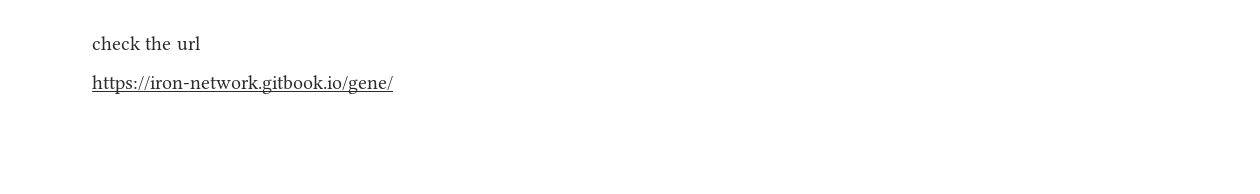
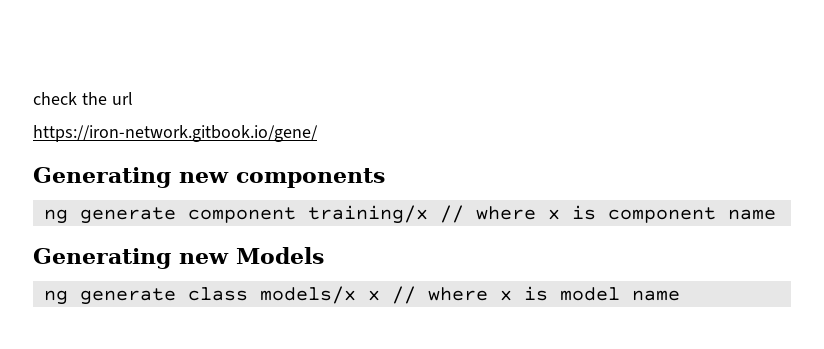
+ Generating new components
+ ng generate component training/x // where x is component name
+ Generating new Models
+ ng generate class models/x x // where x is model name

